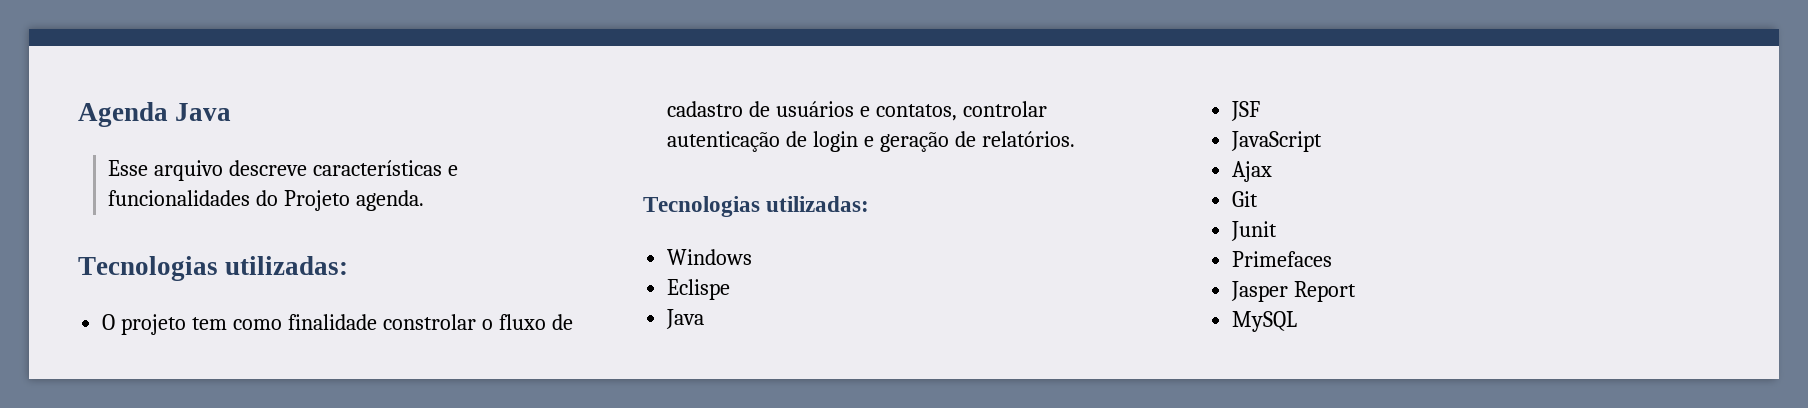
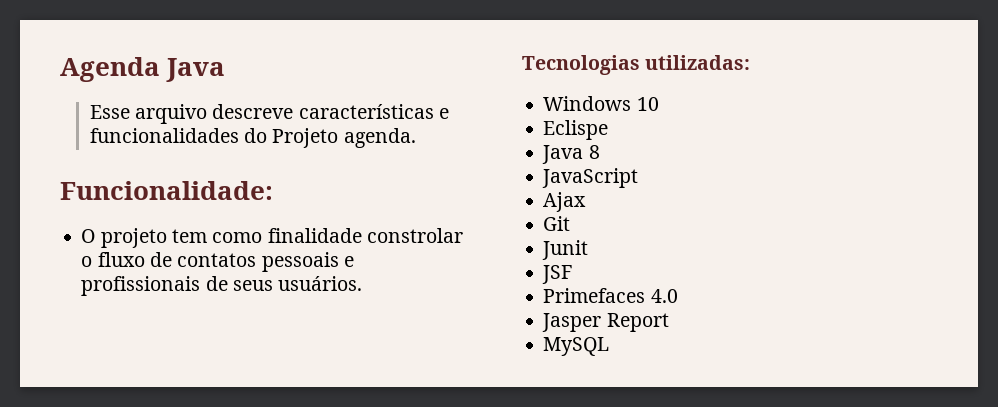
  Esse arquivo descreve características e funcionalidades do Projeto agenda.
- Tecnologias utilizadas:
+ Funcionalidade:
- O projeto tem como finalidade constrolar o fluxo de cadastro de usuários e contatos, controlar autenticação de login e geração de relatórios.
+ O projeto tem como finalidade constrolar o fluxo de contatos pessoais e profissionais de seus usuários.
- Windows
+ Windows 10
  Eclispe
- Java
- JSF
+ Java 8
+ JSF
- Primefaces
+ Primefaces 4.0

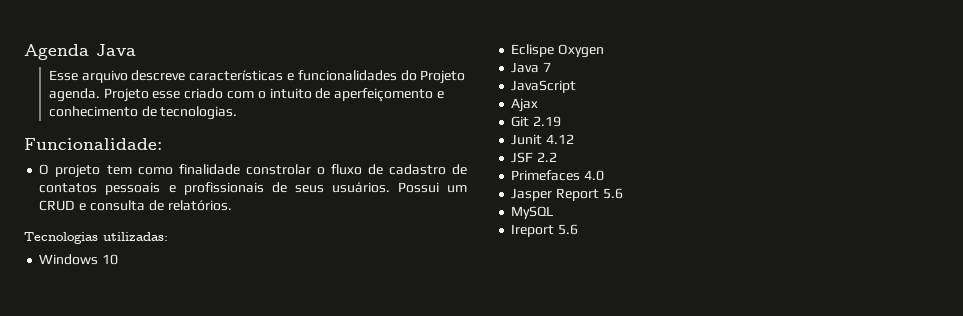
+ Projeto esse criado com o intuito de aperfeiçomento e conhecimento de tecnologias.
- O projeto tem como finalidade constrolar o fluxo de contatos pessoais e profissionais de seus usuários.
+ O projeto tem como finalidade constrolar o fluxo de cadastro de contatos pessoais e profissionais de seus usuários. Possui um CRUD e consulta de relatórios.
- Eclispe
- Java 8
+ Eclispe Oxygen
+ Java 7
- Git
+ Git 2.19
- Junit
+ Junit 4.12
- JSF
+ JSF 2.2
- Jasper Report
+ Jasper Report 5.6
+ Ireport 5.6

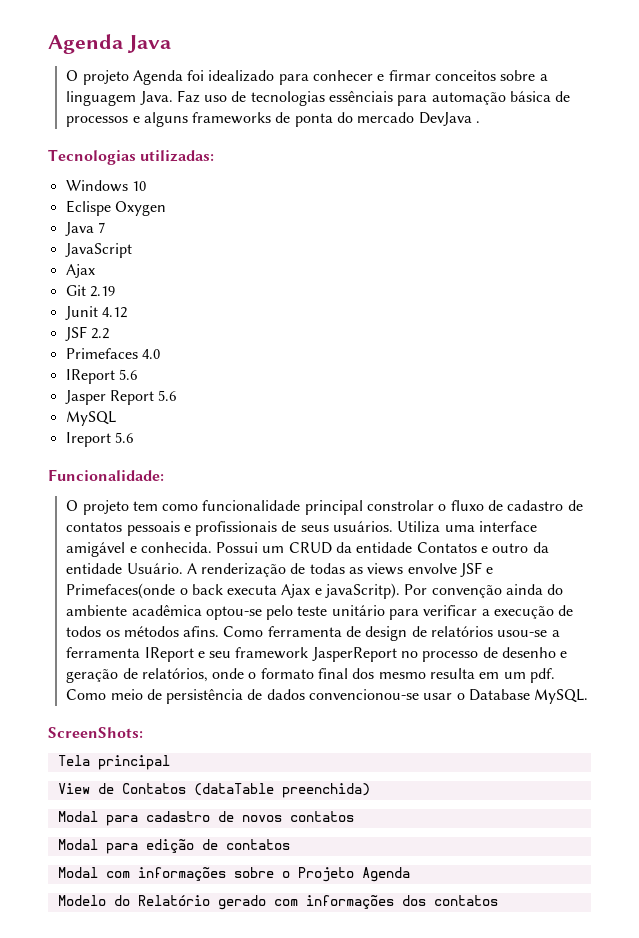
- Esse arquivo descreve características e funcionalidades do Projeto agenda. Projeto esse criado com o intuito de aperfeiçomento e conhecimento de tecnologias.
- Funcionalidade:
- O projeto tem como finalidade constrolar o fluxo de cadastro de contatos pessoais e profissionais de seus usuários. Possui um CRUD e consulta de relatórios.
+ O projeto Agenda foi idealizado para conhecer e firmar conceitos sobre a linguagem Java. Faz uso de tecnologias essênciais para automação básica de processos e alguns frameworks de ponta do mercado DevJava .
+ IReport 5.6
+ Funcionalidade:
+ O projeto tem como funcionalidade principal constrolar o fluxo de cadastro de contatos pessoais e profissionais de seus usuários. Utiliza uma interface amigável e conhecida. Possui um CRUD da entidade Contatos e outro da entidade Usuário. A renderização de todas as views envolve JSF e Primefaces(onde o back executa Ajax e javaScritp). Por convenção ainda do ambiente acadêmica optou-se pelo teste unitário para verificar a execução de todos os métodos afins. Como ferramenta de design de relatórios usou-se a ferramenta IReport e seu framework JasperReport no processo de desenho e geração de relatórios, onde o formato final dos mesmo resulta em um pdf. Como meio de persistência de dados convencionou-se usar o Database MySQL.
+ ScreenShots:
+ Tela principal
+ View de Contatos (dataTable preenchida)
+ Modal para cadastro de novos contatos
+ Modal para edição de contatos
+ Modal com informações sobre o Projeto Agenda
+ Modelo do Relatório gerado com informações dos contatos

